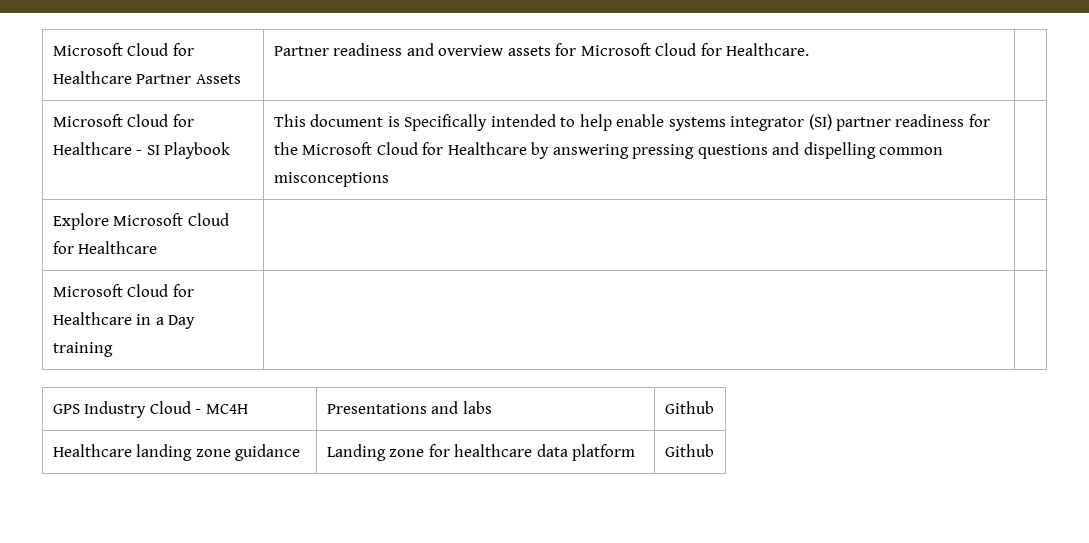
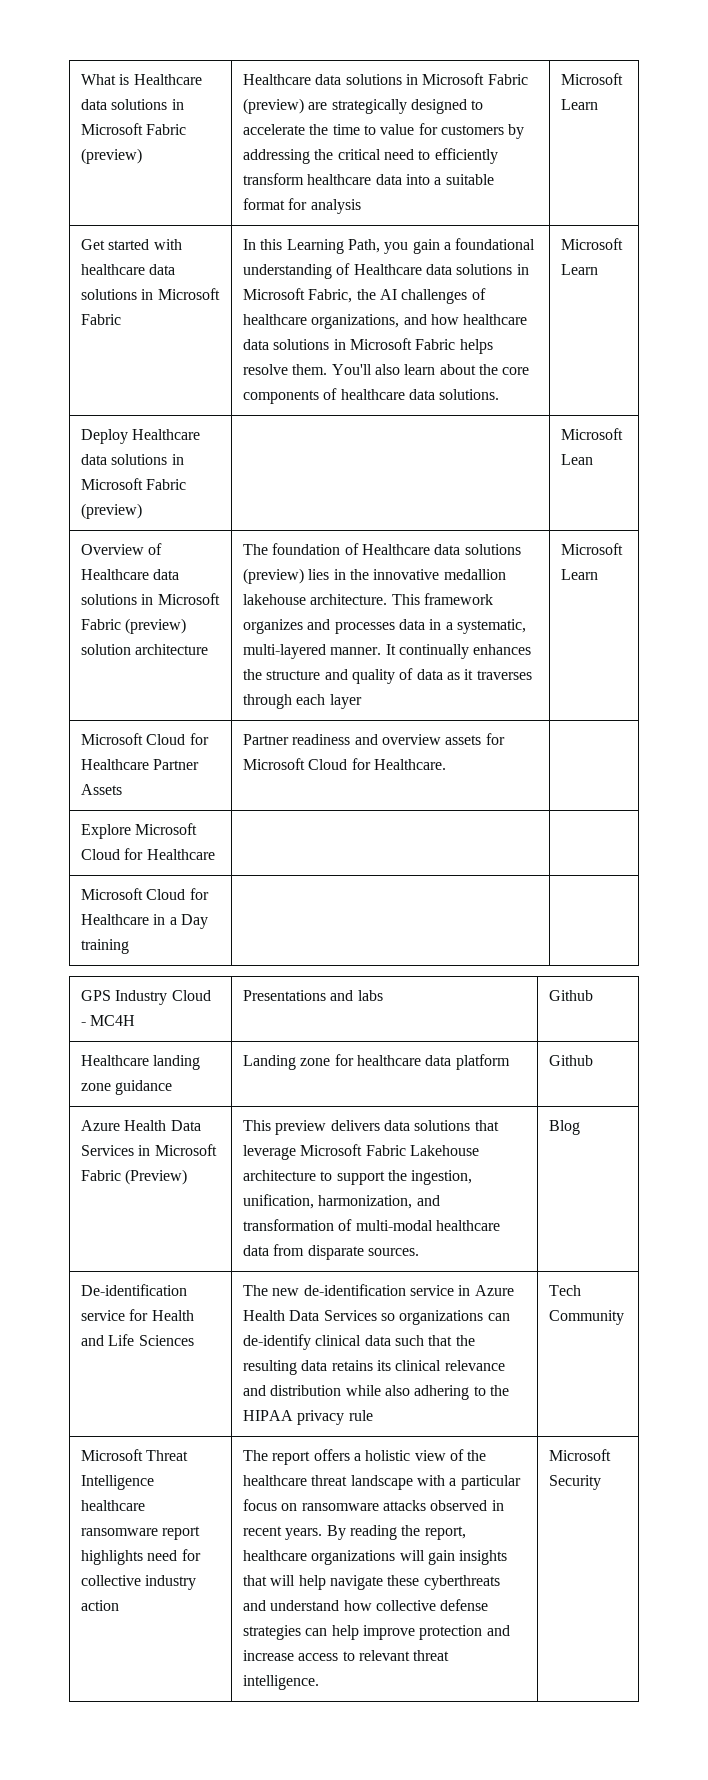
+ What is Healthcare data solutions in Microsoft Fabric (preview) | Healthcare data solutions in Microsoft Fabric (preview) are strategically designed to accelerate the time to value for customers by addressing the critical need to efficiently transform healthcare data into a suitable format for analysis | Microsoft Learn
+ Get started with healthcare data solutions in Microsoft Fabric | In this Learning Path, you gain a foundational understanding of Healthcare data solutions in Microsoft Fabric, the AI challenges of healthcare organizations, and how healthcare data solutions in Microsoft Fabric helps resolve them. You'll also learn about the core components of healthcare data solutions. | Microsoft Learn
+ Deploy Healthcare data solutions in Microsoft Fabric (preview) | | Microsoft Lean
+ Overview of Healthcare data solutions in Microsoft Fabric (preview) solution architecture | The foundation of Healthcare data solutions (preview) lies in the innovative medallion lakehouse architecture. This framework organizes and processes data in a systematic, multi-layered manner. It continually enhances the structure and quality of data as it traverses through each layer | Microsoft Learn
- Microsoft Cloud for Healthcare - SI Playbook | This document is Specifically intended to help enable systems integrator (SI) partner readiness for the Microsoft Cloud for Healthcare by answering pressing questions and dispelling common misconceptions |
+ Azure Health Data Services in Microsoft Fabric (Preview) | This preview delivers data solutions that leverage Microsoft Fabric Lakehouse architecture to support the ingestion, unification, harmonization, and transformation of multi-modal healthcare data from disparate sources. | Blog
+ De-identification service for Health and Life Sciences | The new de-identification service in Azure Health Data Services so organizations can de-identify clinical data such that the resulting data retains its clinical relevance and distribution while also adhering to the HIPAA privacy rule | Tech Community
+ Microsoft Threat Intelligence healthcare ransomware report highlights need for collective industry action | The report offers a holistic view of the healthcare threat landscape with a particular focus on ransomware attacks observed in recent years. By reading the report, healthcare organizations will gain insights that will help navigate these cyberthreats and understand how collective defense strategies can help improve protection and increase access to relevant threat intelligence. | Microsoft Security

